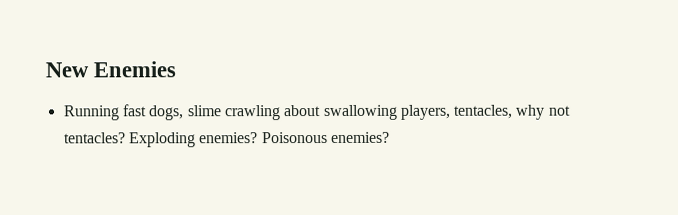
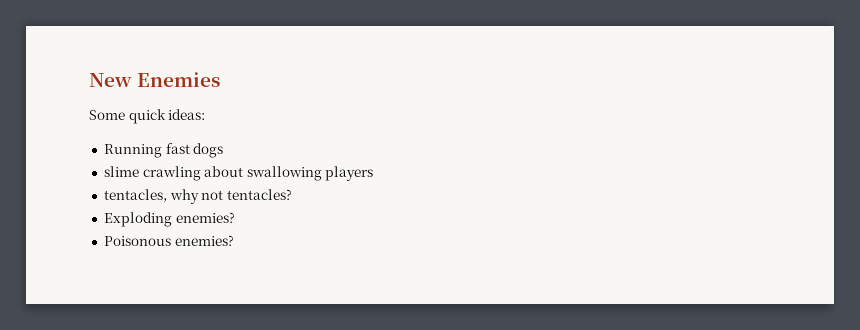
+ Some quick ideas:
- Running fast dogs, slime crawling about swallowing players, tentacles, why not tentacles? Exploding enemies? Poisonous enemies?
+ Running fast dogs
+ slime crawling about swallowing players
+ tentacles, why not tentacles?
+ Exploding enemies?
+ Poisonous enemies?

